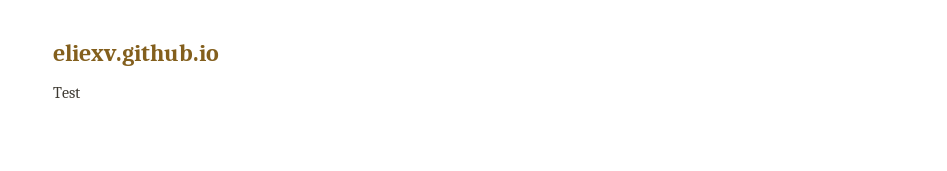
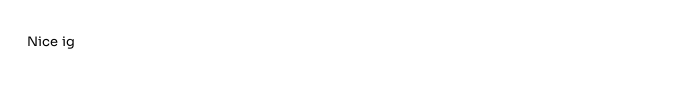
- eliexv.github.io
- Test
+ Nice ig

